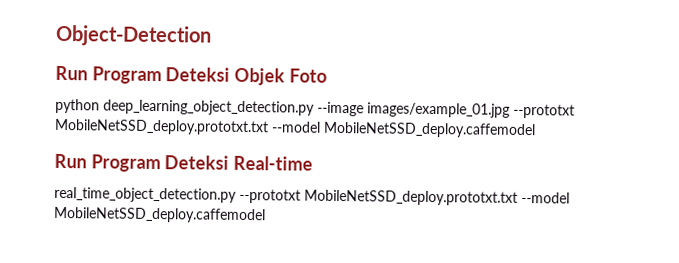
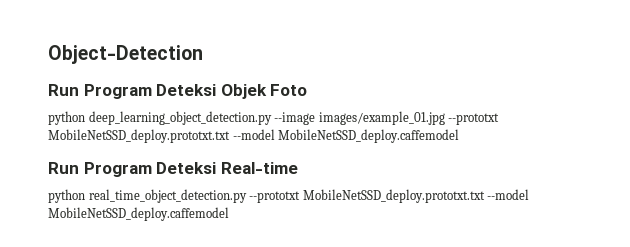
- real_time_object_detection.py --prototxt MobileNetSSD_deploy.prototxt.txt --model MobileNetSSD_deploy.caffemodel
+ python real_time_object_detection.py --prototxt MobileNetSSD_deploy.prototxt.txt --model MobileNetSSD_deploy.caffemodel

